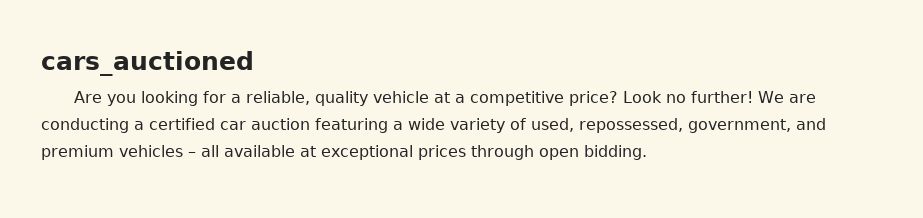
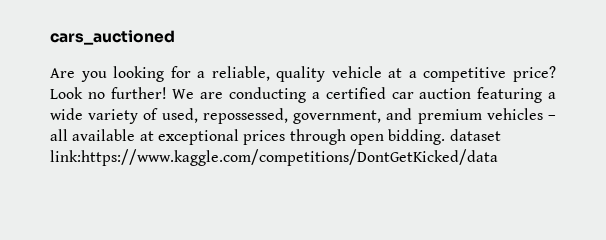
- We are conducting a certified car auction featuring a wide variety of used, repossessed, government, and premium vehicles – all available at exceptional prices through open bidding.
+ We are conducting a certified car auction featuring a wide variety of used, repossessed, government, and premium vehicles – all available at exceptional prices through open bidding. dataset link:https://www.kaggle.com/competitions/DontGetKicked/data

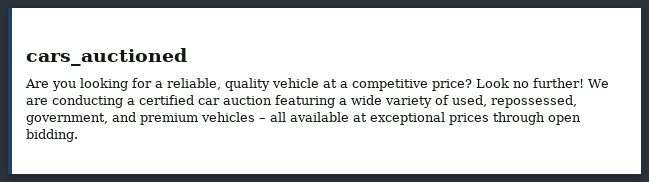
- We are conducting a certified car auction featuring a wide variety of used, repossessed, government, and premium vehicles – all available at exceptional prices through open bidding. dataset link:https://www.kaggle.com/competitions/DontGetKicked/data
+ We are conducting a certified car auction featuring a wide variety of used, repossessed, government, and premium vehicles – all available at exceptional prices through open bidding.

